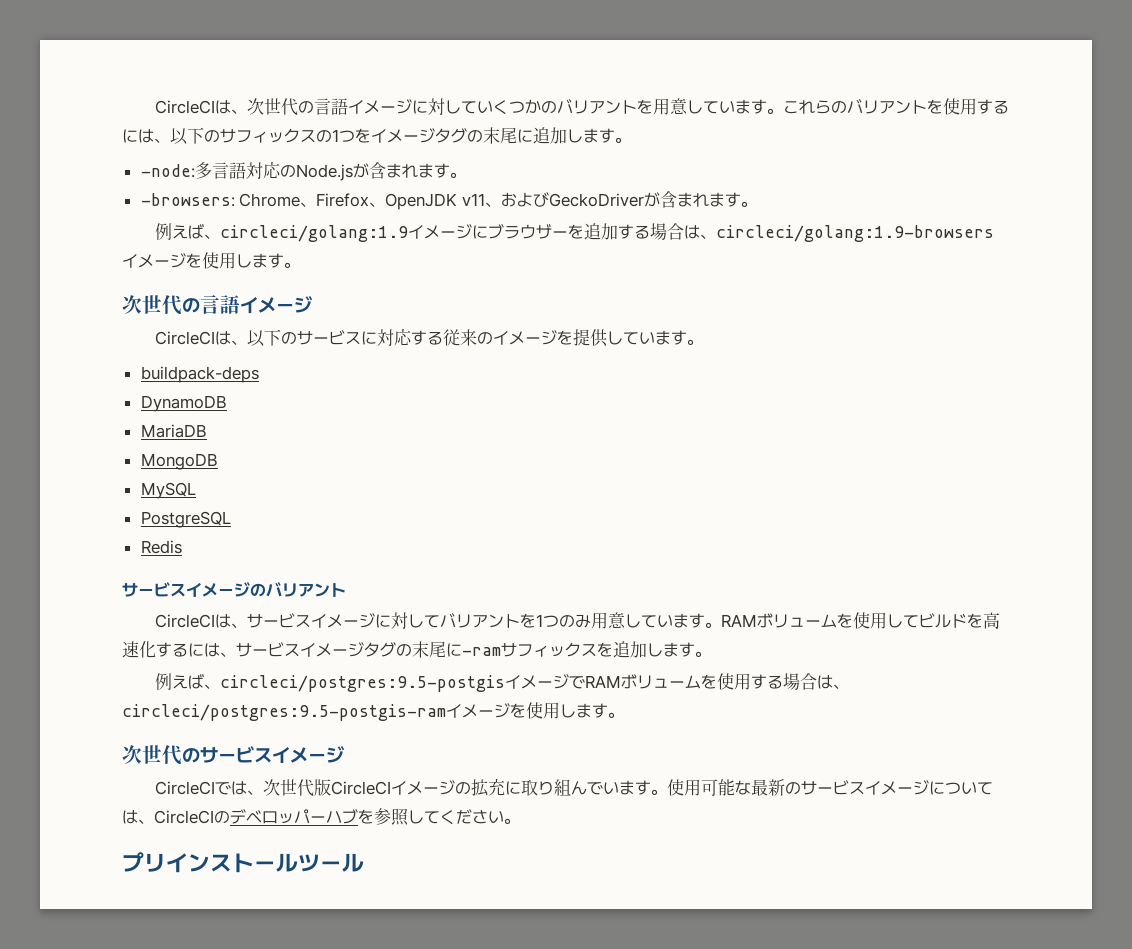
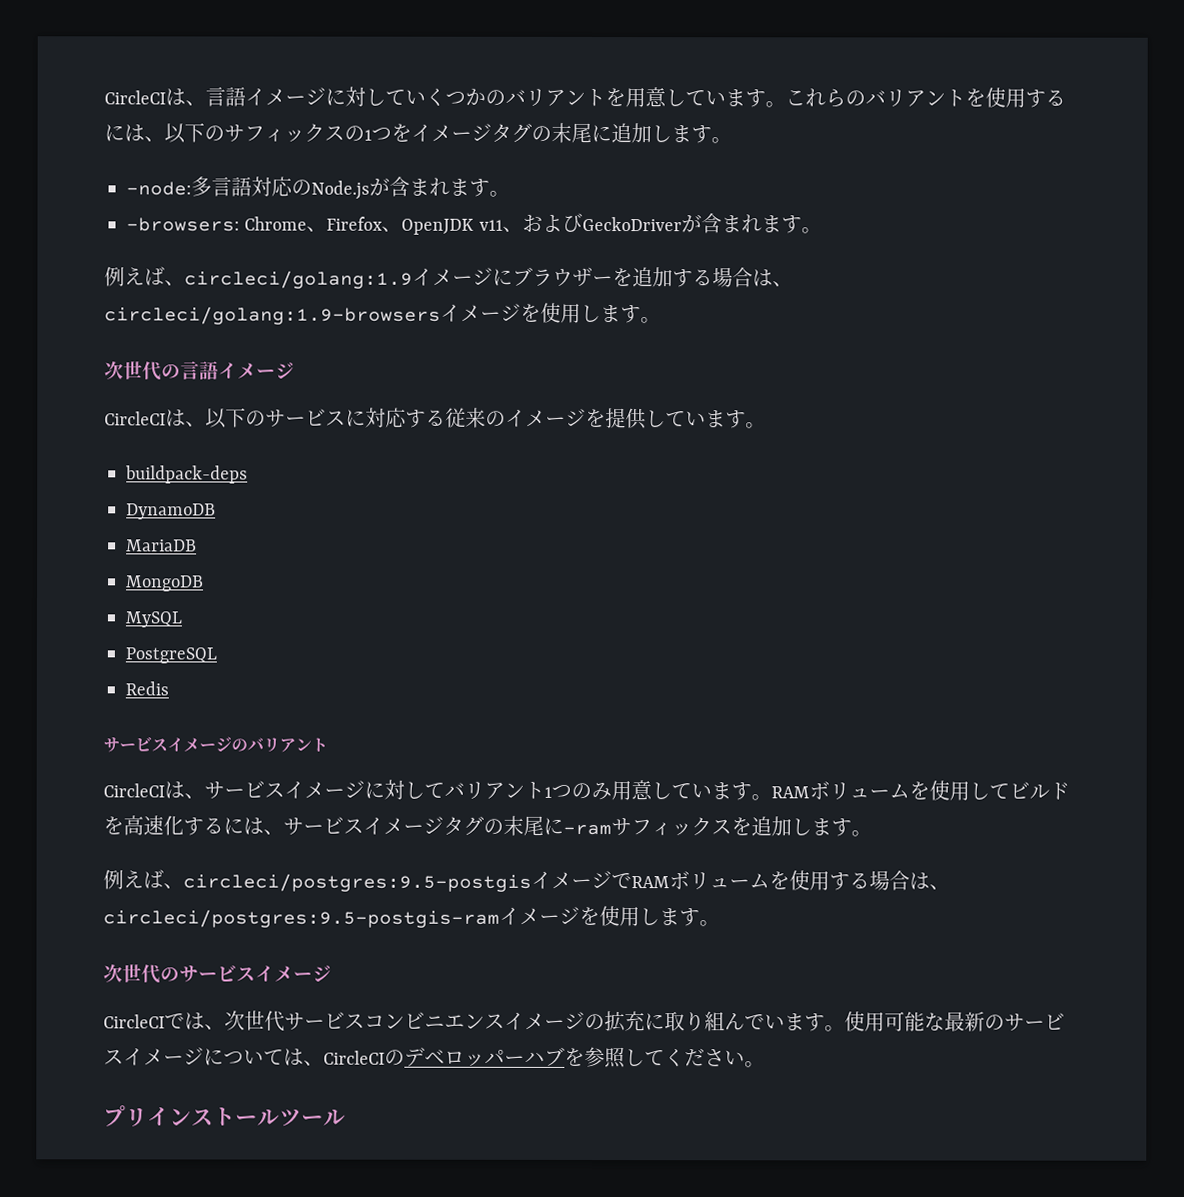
- CircleCIは、次世代の言語イメージに対していくつかのバリアントを用意しています。
+ CircleCIは、言語イメージに対していくつかのバリアントを用意しています。
- CircleCIは、サービスイメージに対してバリアントを1つのみ用意しています。
+ CircleCIは、サービスイメージに対してバリアント1つのみ用意しています。
- CircleCIでは、次世代版CircleCIイメージの拡充に取り組んでいます。
+ CircleCIでは、次世代サービスコンビニエンスイメージの拡充に取り組んでいます。

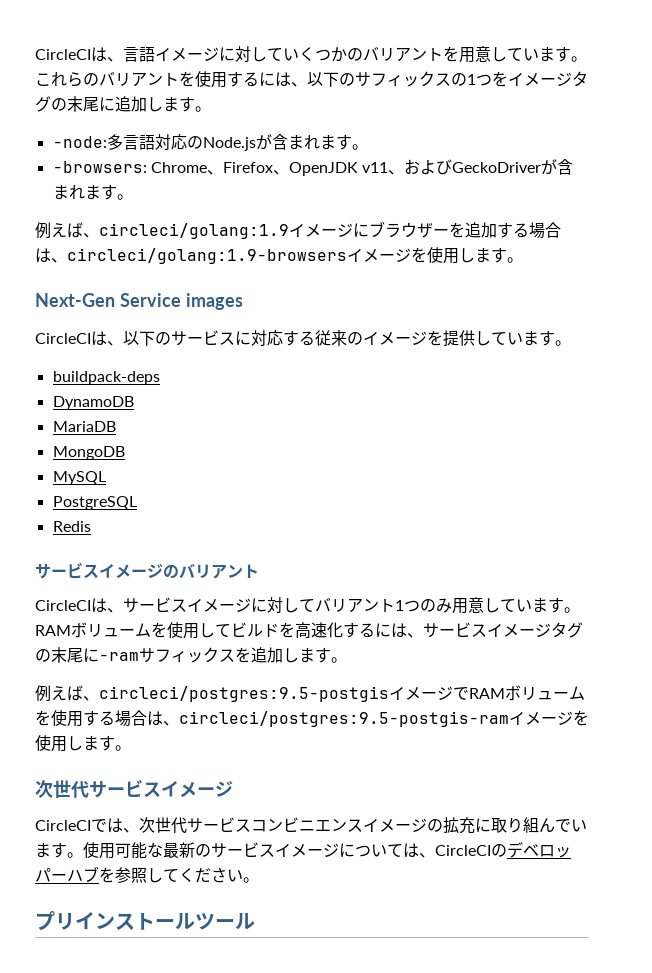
- 次世代の言語イメージ
+ Next-Gen Service images
- 次世代のサービスイメージ
+ 次世代サービスイメージ

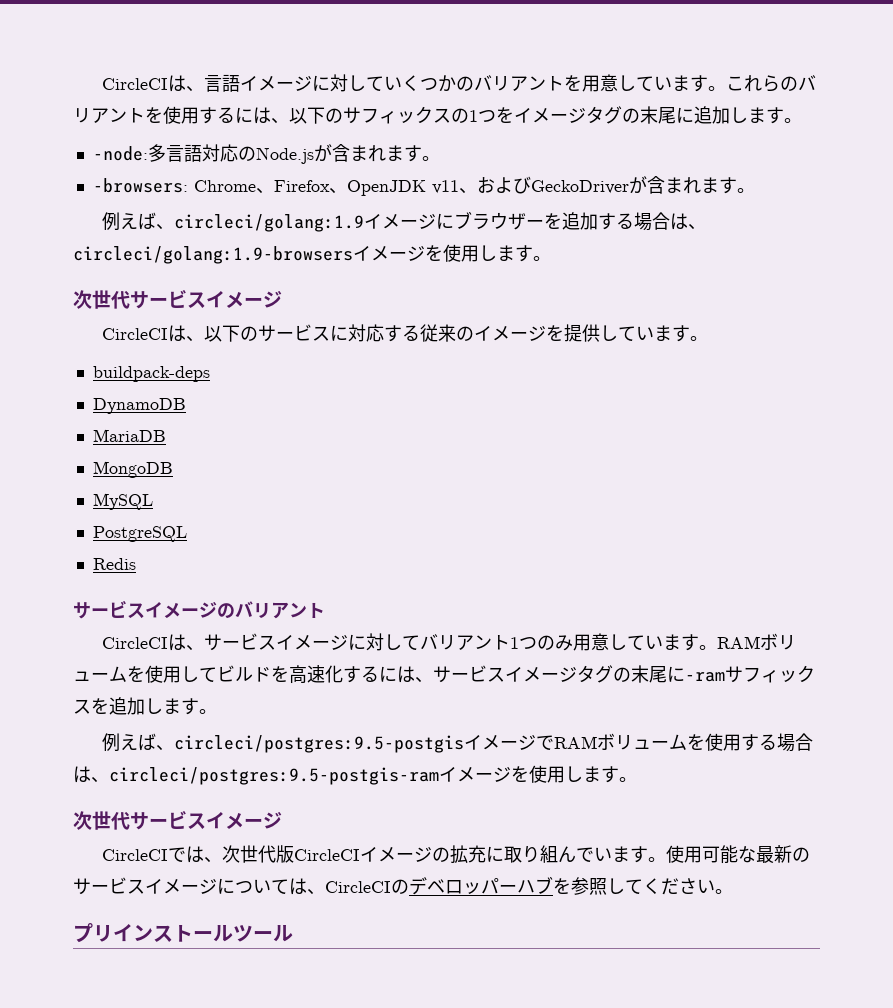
  例えば、circleci/golang:1.9イメージにブラウザーを追加する場合は、circleci/golang:1.9-browsersイメージを使用します。
- Next-Gen Service images
+ 次世代サービスイメージ
- CircleCIでは、次世代サービスコンビニエンスイメージの拡充に取り組んでいます。
+ CircleCIでは、次世代版CircleCIイメージの拡充に取り組んでいます。

